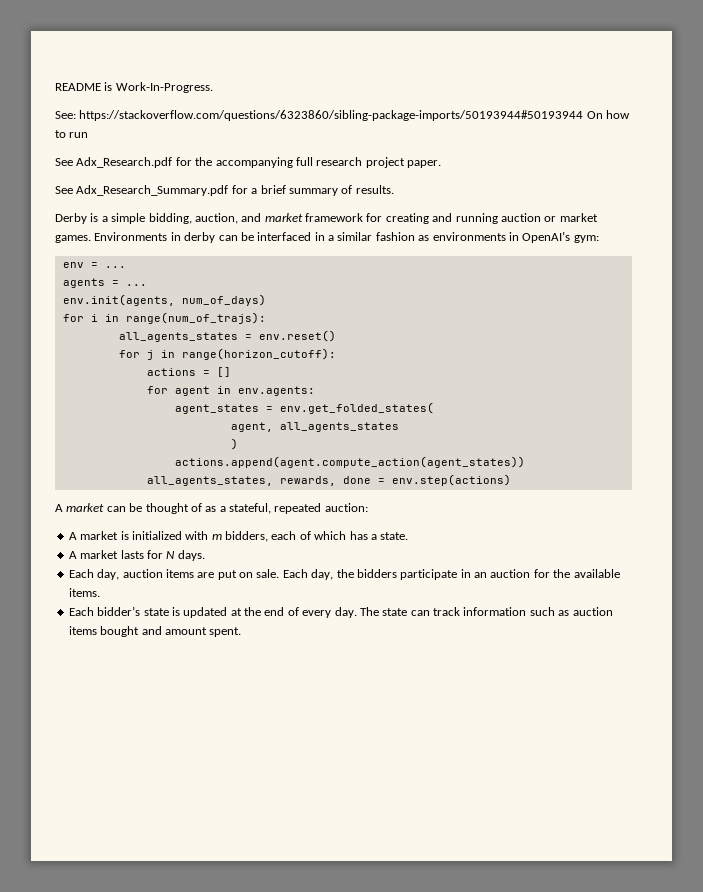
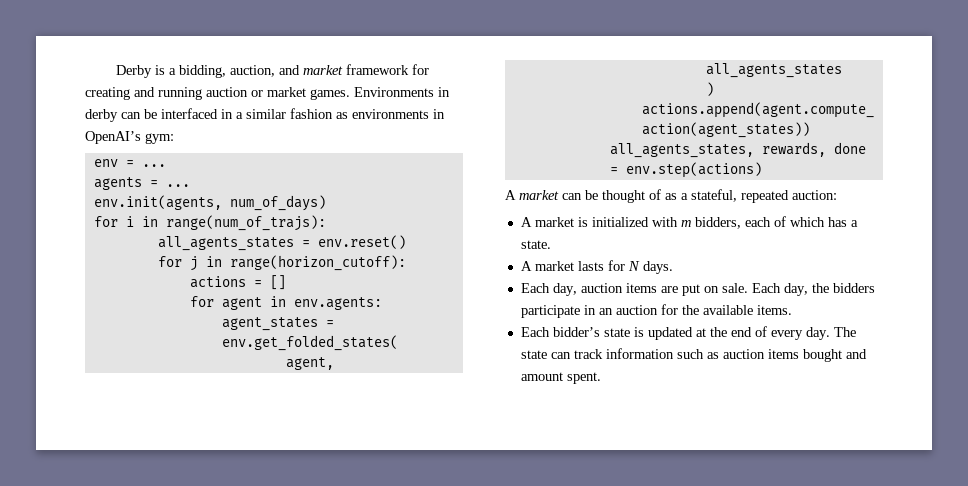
- README is Work-In-Progress.
- See: https://stackoverflow.com/questions/6323860/sibling-package-imports/50193944#50193944 On how to run
- See Adx_Research.pdf for the accompanying full research project paper.
- See Adx_Research_Summary.pdf for a brief summary of results.
- Derby is a simple bidding, auction, and market framework for creating and running auction or market games.
+ Derby is a bidding, auction, and market framework for creating and running auction or market games.

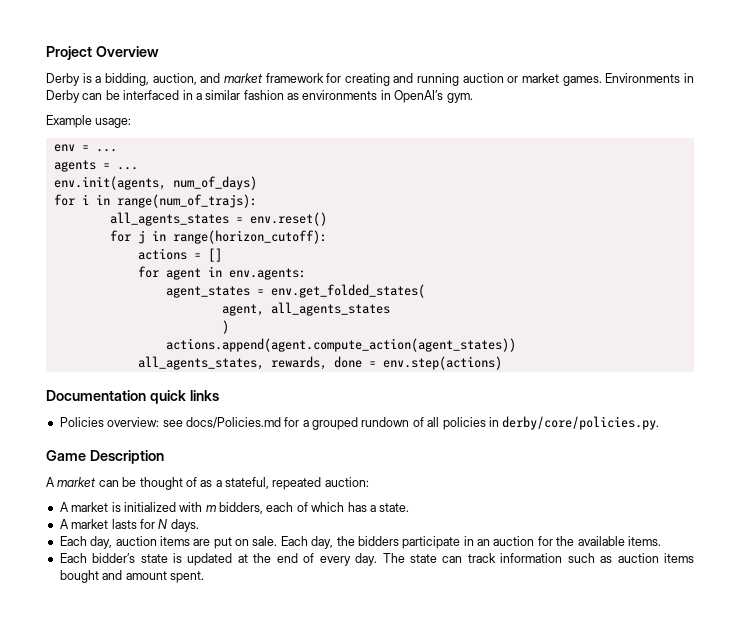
+ Project Overview
- Environments in derby can be interfaced in a similar fashion as environments in OpenAI’s gym:
+ Environments in Derby can be interfaced in a similar fashion as environments in OpenAI’s gym.
+ Example usage:
+ Documentation quick links
+ Policies overview: see docs/Policies.md for a grouped rundown of all policies in derby/core/policies.py.
+ Game Description

